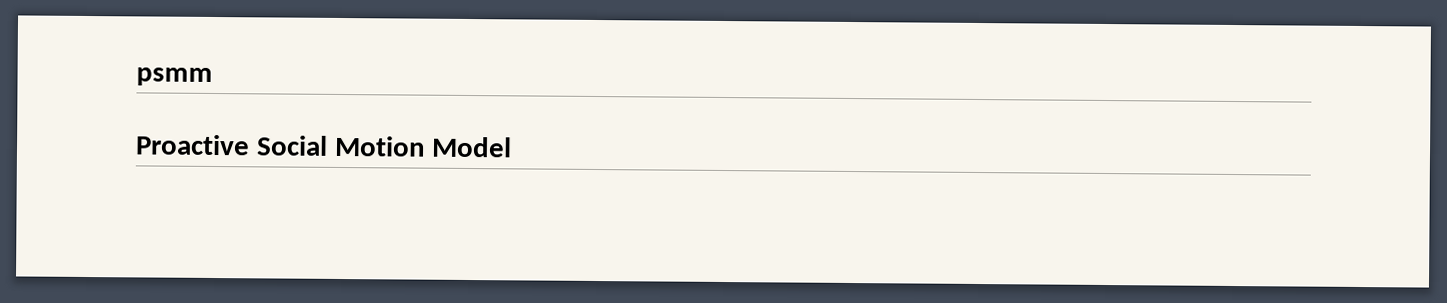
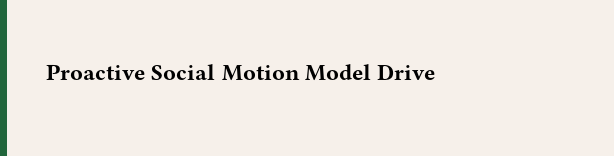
- psmm
- Proactive Social Motion Model
+ Proactive Social Motion Model Drive

